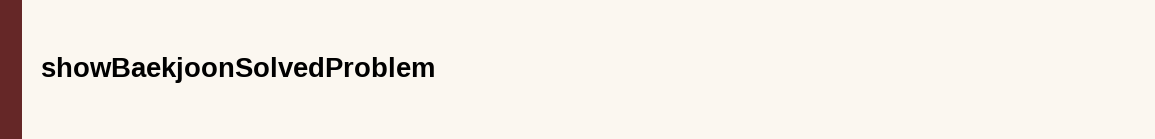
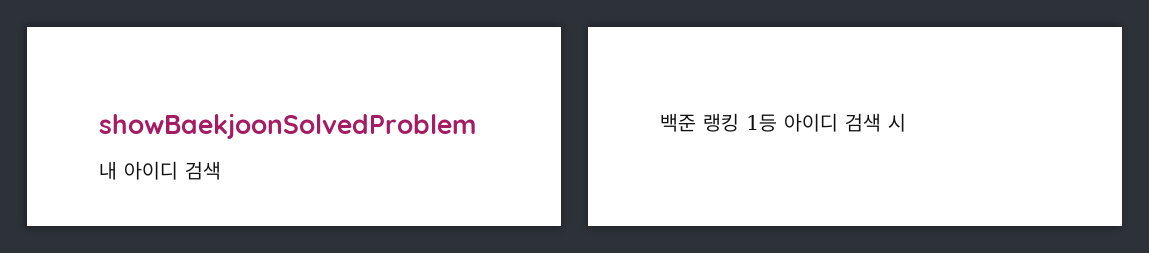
+ 내 아이디 검색
+ 백준 랭킹 1등 아이디 검색 시

